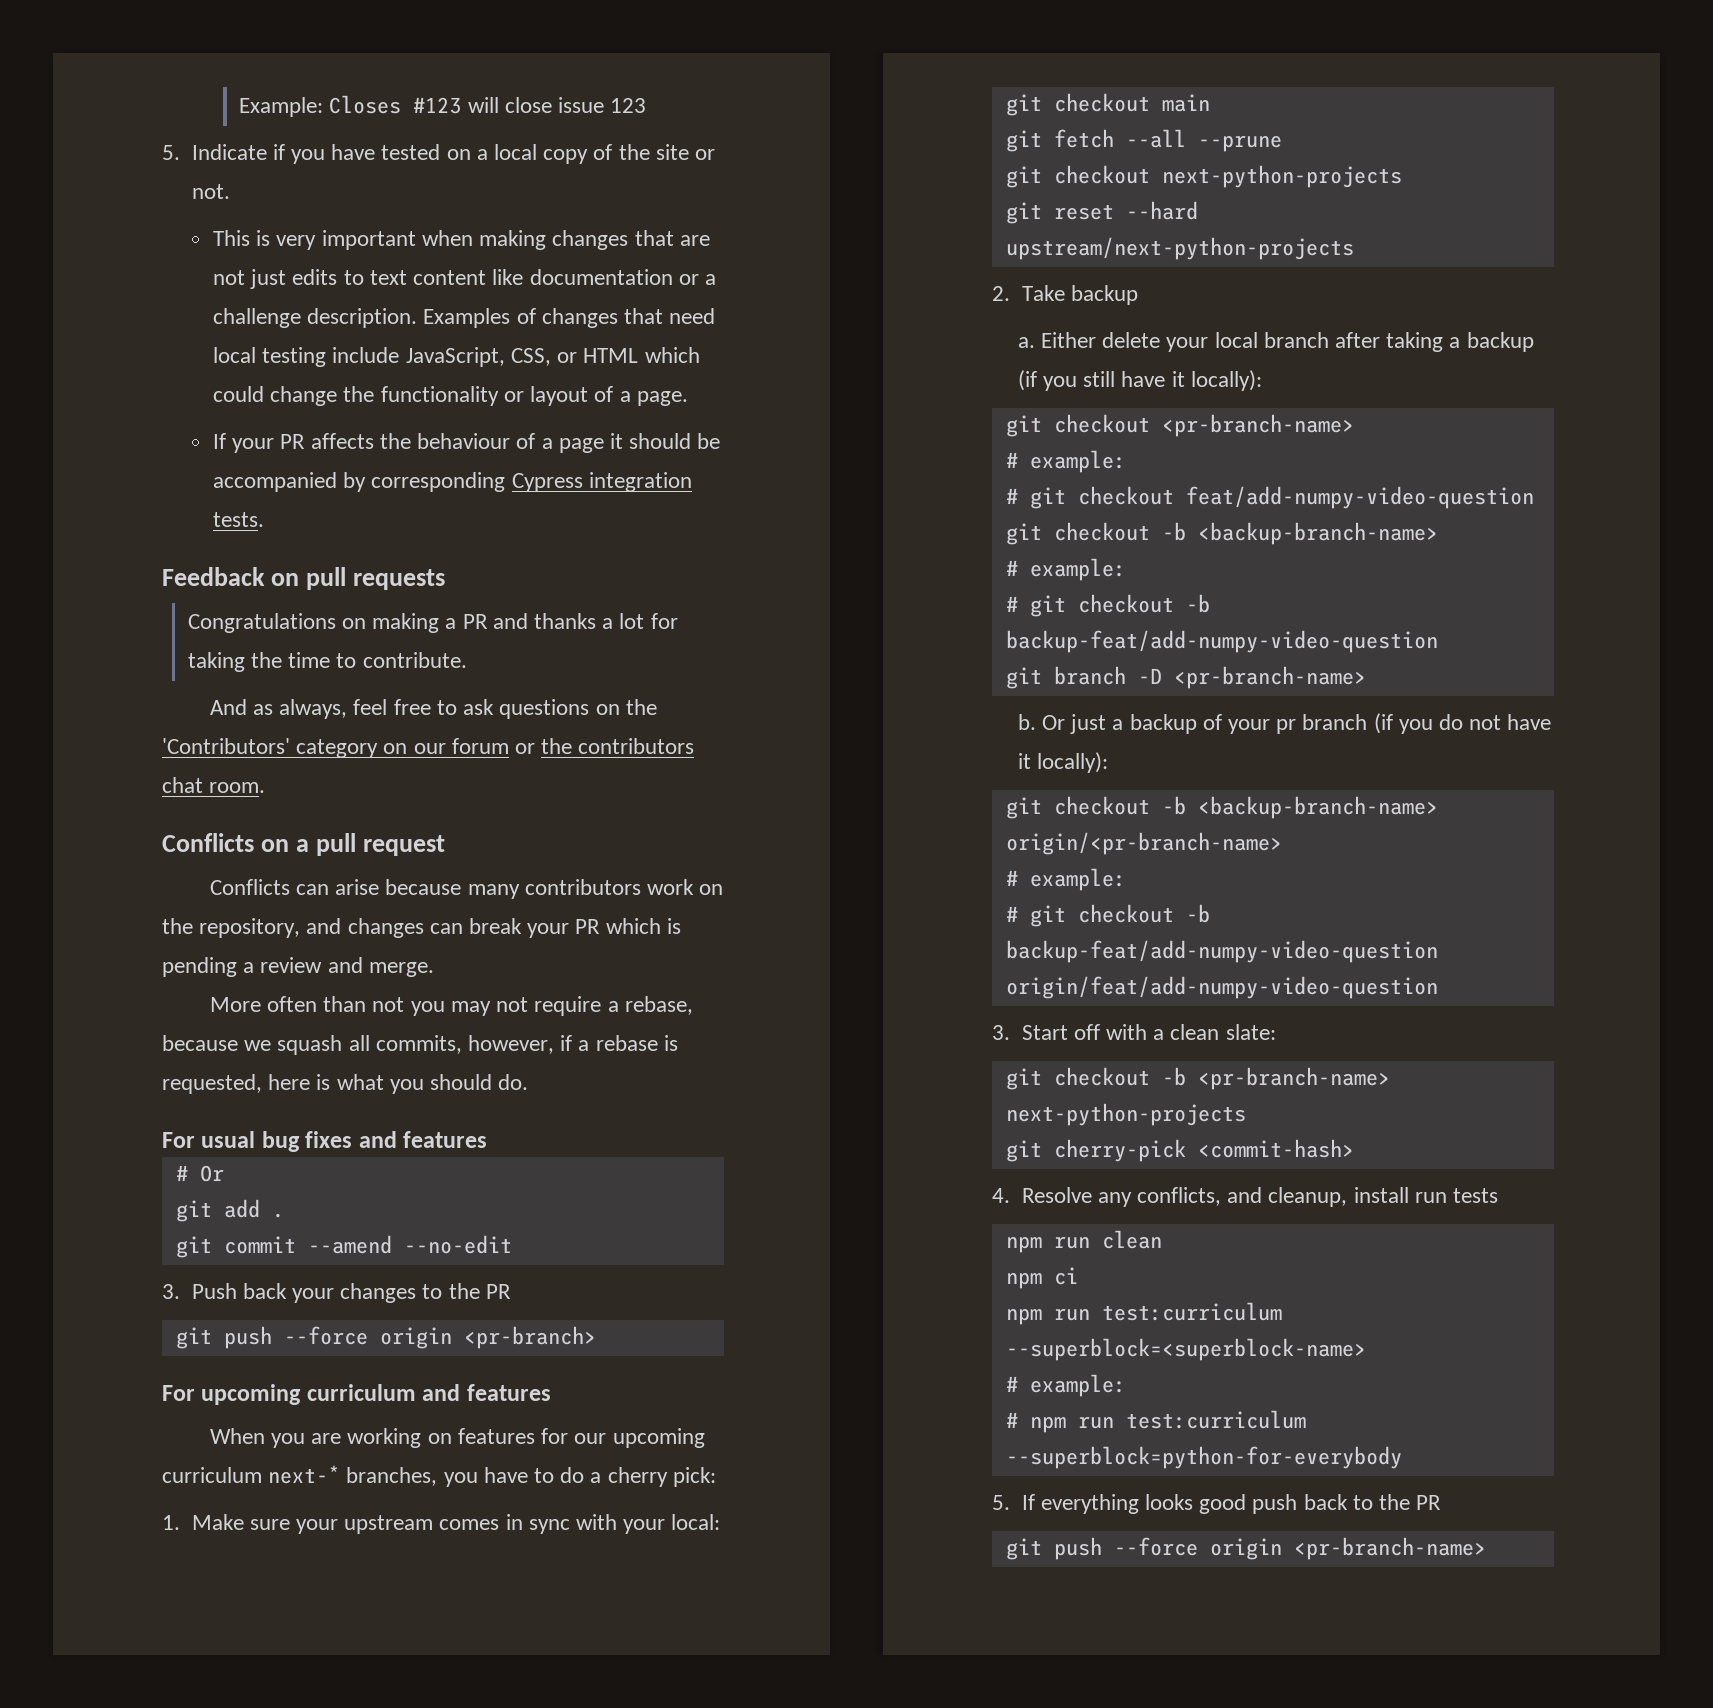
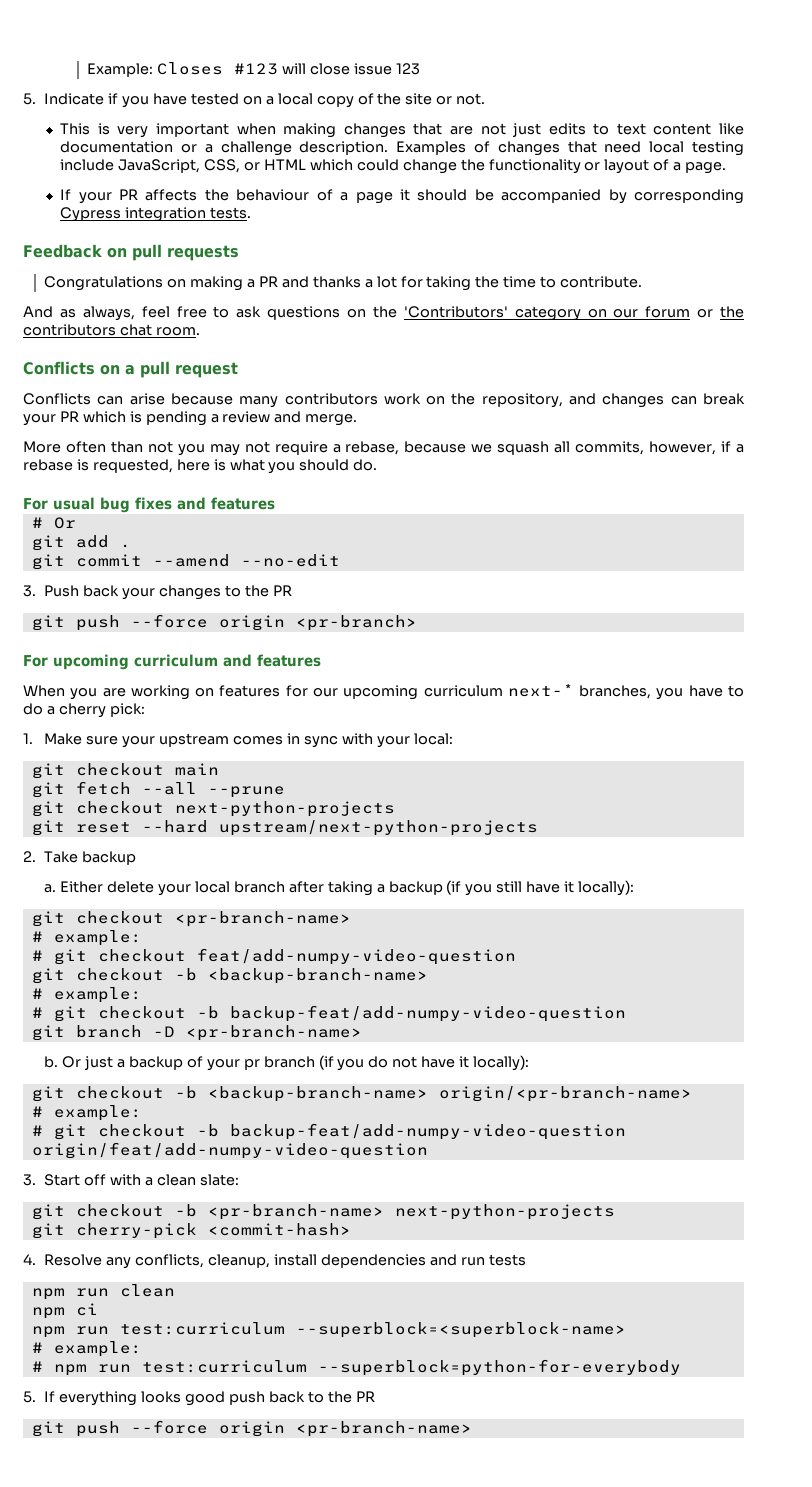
- 4. Resolve any conflicts, and cleanup, install run tests
+ 4. Resolve any conflicts, cleanup, install dependencies and run tests

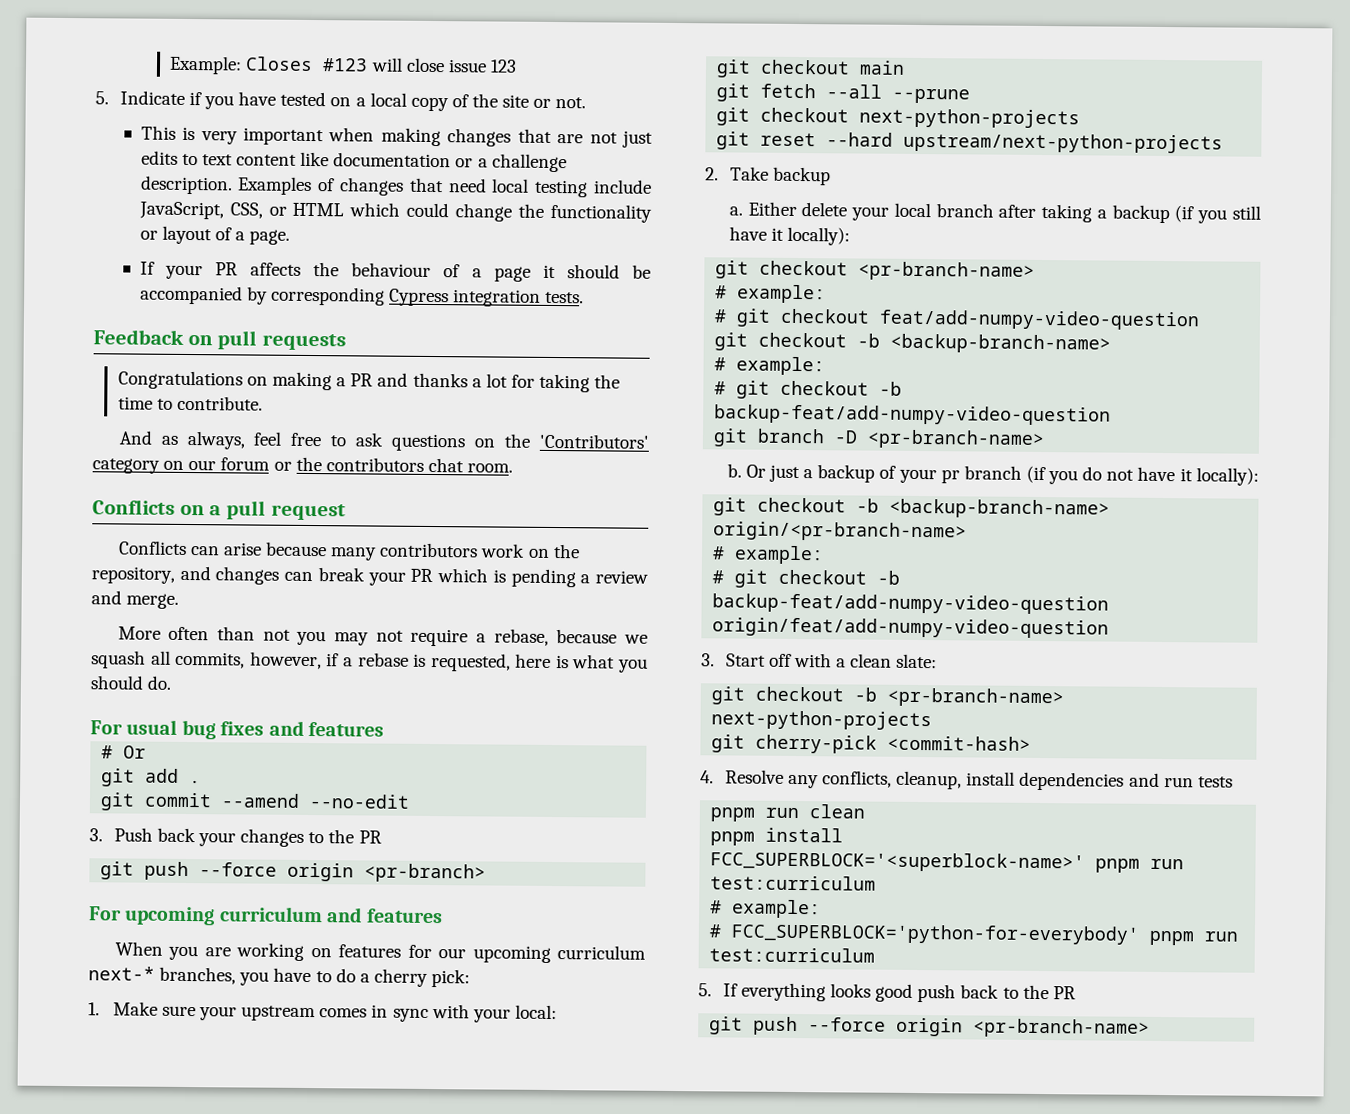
- npm run clean
+ pnpm run clean
- npm ci
- npm run test:curriculum --superblock=<superblock-name>
+ pnpm install
+ FCC_SUPERBLOCK='<superblock-name>' pnpm run test:curriculum
  # example:
- # npm run test:curriculum --superblock=python-for-everybody
+ # FCC_SUPERBLOCK='python-for-everybody' pnpm run test:curriculum

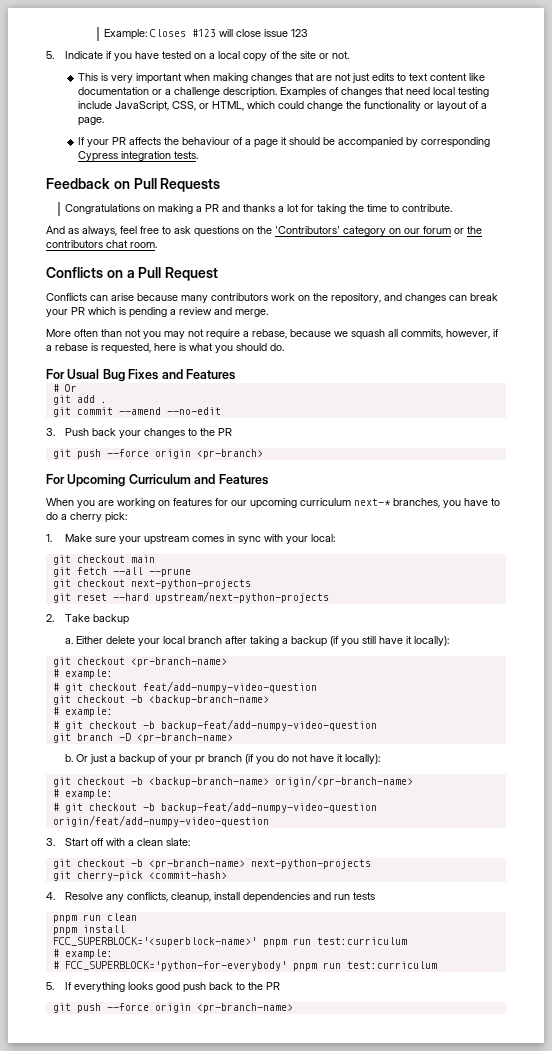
- Examples of changes that need local testing include JavaScript, CSS, or HTML which could change the functionality or layout of a page.
+ Examples of changes that need local testing include JavaScript, CSS, or HTML, which could change the functionality or layout of a page.
- Feedback on pull requests
+ Feedback on Pull Requests
- Conflicts on a pull request
+ Conflicts on a Pull Request
- For usual bug fixes and features
+ For Usual Bug Fixes and Features
- For upcoming curriculum and features
+ For Upcoming Curriculum and Features

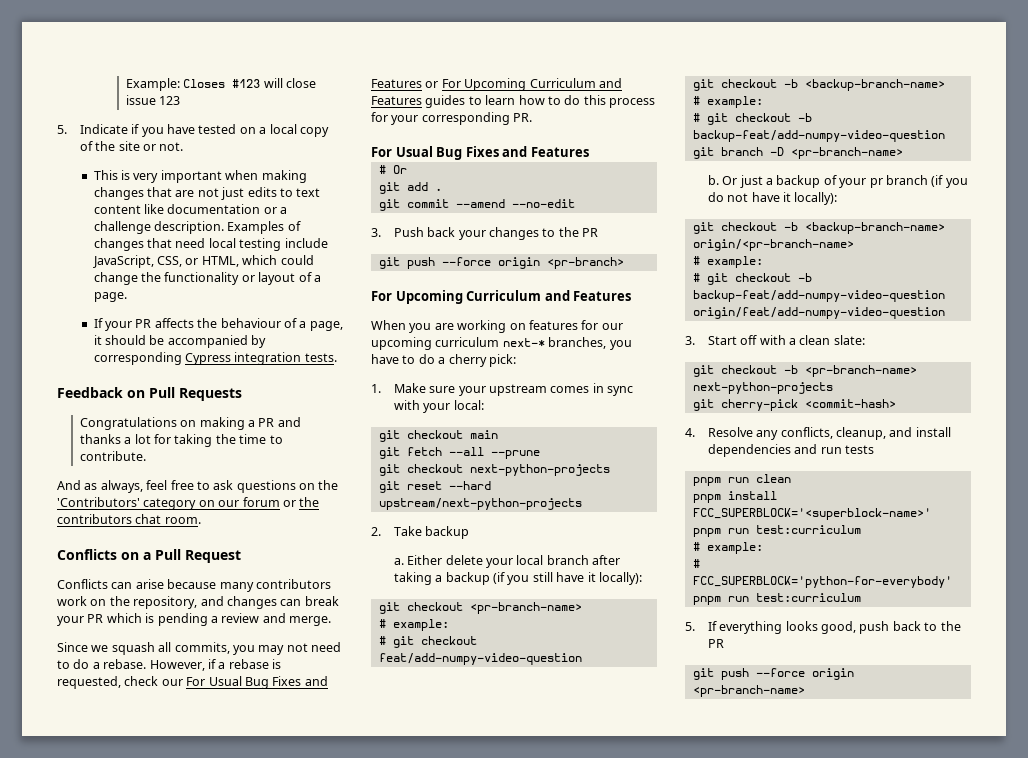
- If your PR affects the behaviour of a page it should be accompanied by corresponding Cypress integration tests.
+ If your PR affects the behaviour of a page, it should be accompanied by corresponding Cypress integration tests.
- More often than not you may not require a rebase, because we squash all commits, however, if a rebase is requested, here is what you should do.
+ Since we squash all commits, you may not need to do a rebase. However, if a rebase is requested, check our For Usual Bug Fixes and Features or For Upcoming Curriculum and Features guides to learn how to do this process for your corresponding PR.
- 4. Resolve any conflicts, cleanup, install dependencies and run tests
+ 4. Resolve any conflicts, cleanup, and install dependencies and run tests
- 5. If everything looks good push back to the PR
+ 5. If everything looks good, push back to the PR

